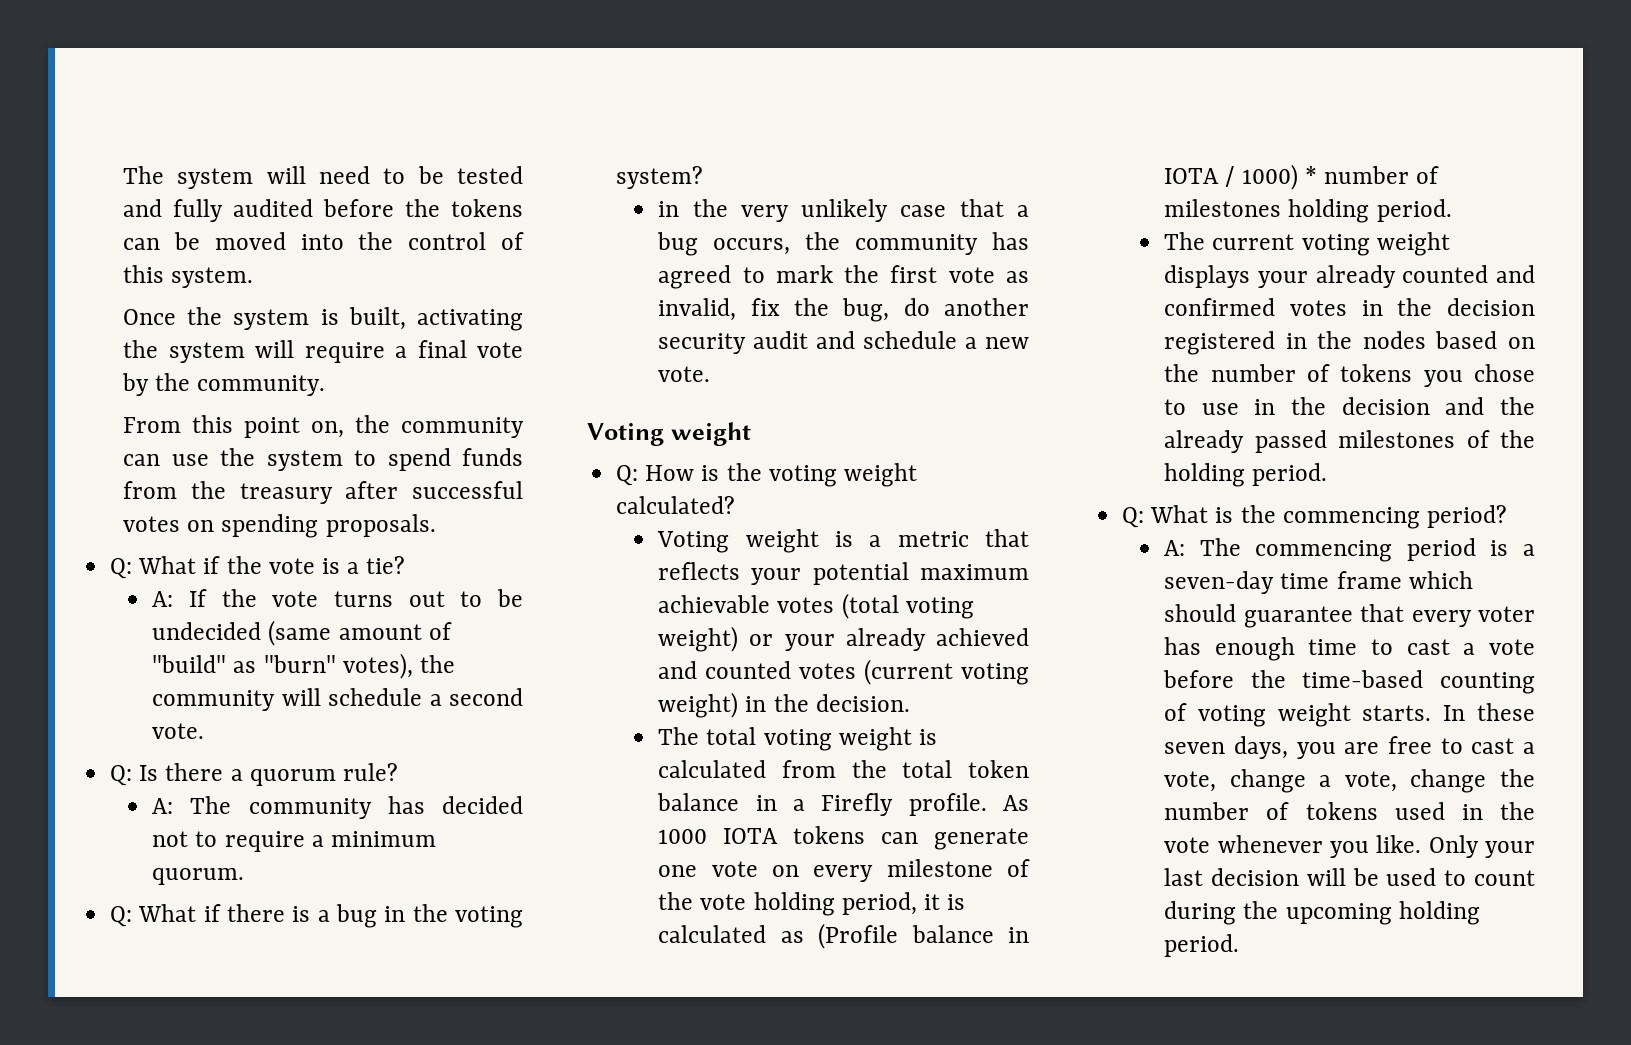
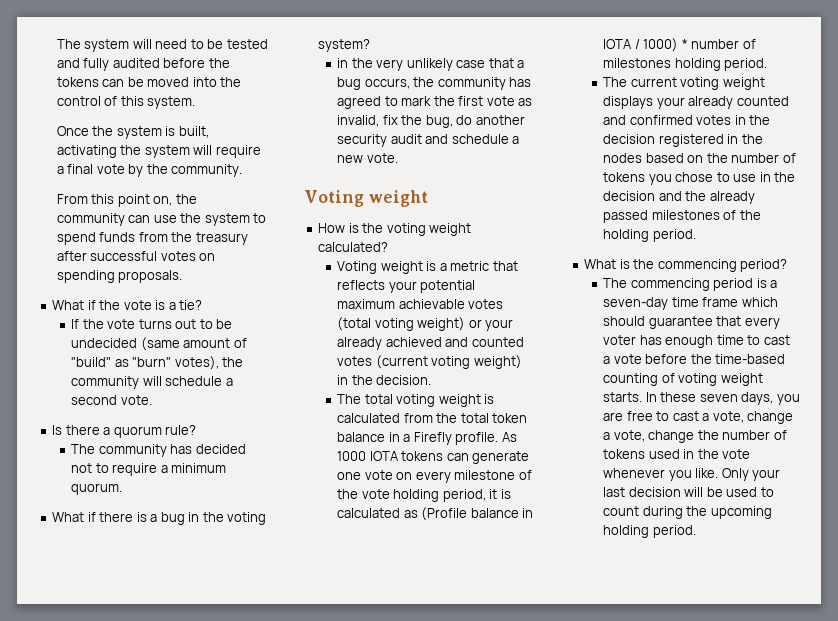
- Q: What if the vote is a tie?
+ What if the vote is a tie?
- A: If the vote turns out to be undecided (same amount of "build" as "burn" votes), the community will schedule a second vote.
+ If the vote turns out to be undecided (same amount of "build" as "burn" votes), the community will schedule a second vote.
- Q: Is there a quorum rule?
+ Is there a quorum rule?
- A: The community has decided not to require a minimum quorum.
+ The community has decided not to require a minimum quorum.
- Q: What if there is a bug in the voting system?
+ What if there is a bug in the voting system?
- Q: How is the voting weight calculated?
+ How is the voting weight calculated?
- Q: What is the commencing period?
+ What is the commencing period?
- A: The commencing period is a seven-day time frame which should guarantee that every voter has enough time to cast a vote before the time-based counting of voting weight starts.
+ The commencing period is a seven-day time frame which should guarantee that every voter has enough time to cast a vote before the time-based counting of voting weight starts.

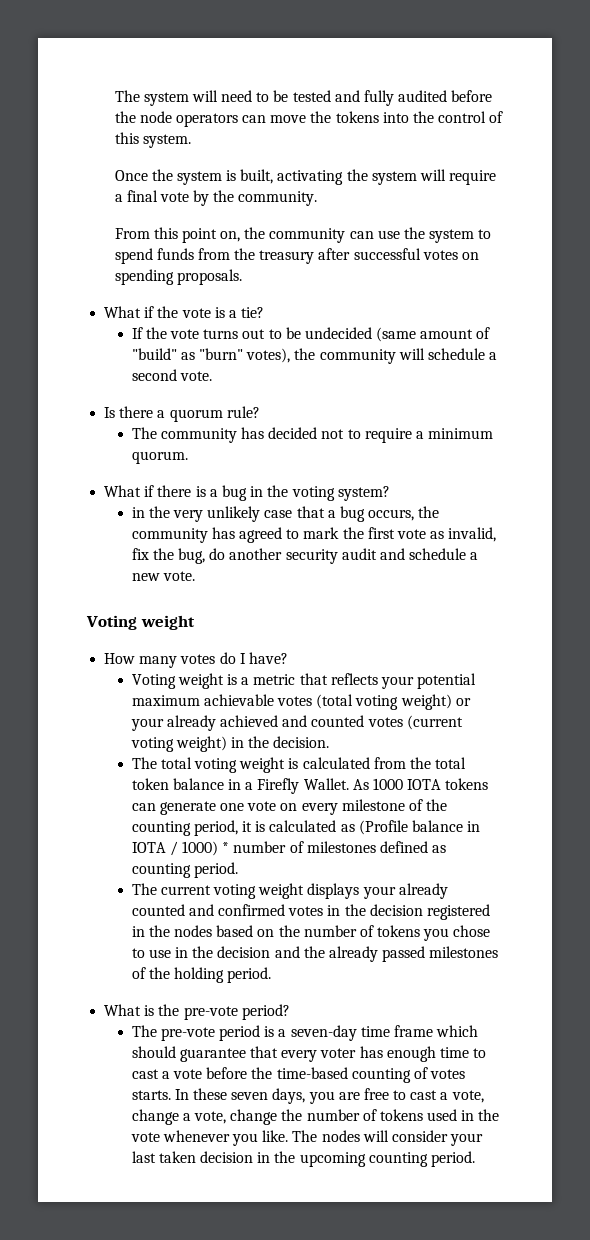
- The system will need to be tested and fully audited before the tokens can be moved into the control of this system.
+ The system will need to be tested and fully audited before the node operators can move the tokens into the control of this system.
- How is the voting weight calculated?
+ How many votes do I have?
- The total voting weight is calculated from the total token balance in a Firefly profile.
+ The total voting weight is calculated from the total token balance in a Firefly Wallet.
- As 1000 IOTA tokens can generate one vote on every milestone of the vote holding period, it is calculated as (Profile balance in IOTA / 1000) * number of milestones holding period.
+ As 1000 IOTA tokens can generate one vote on every milestone of the counting period, it is calculated as (Profile balance in IOTA / 1000) * number of milestones defined as counting period.
- What is the commencing period?
+ What is the pre-vote period?
- The commencing period is a seven-day time frame which should guarantee that every voter has enough time to cast a vote before the time-based counting of voting weight starts.
+ The pre-vote period is a seven-day time frame which should guarantee that every voter has enough time to cast a vote before the time-based counting of votes starts.
- Only your last decision will be used to count during the upcoming holding period.
+ The nodes will consider your last taken decision in the upcoming counting period.

